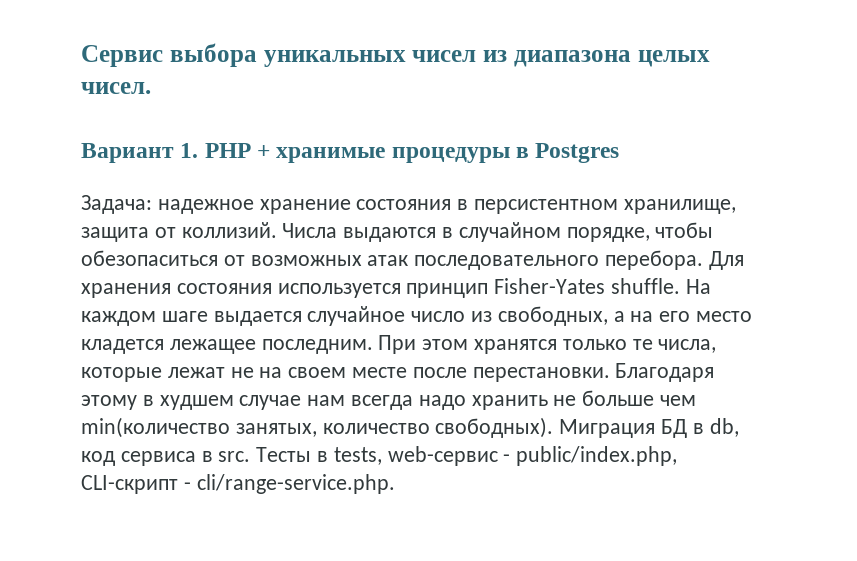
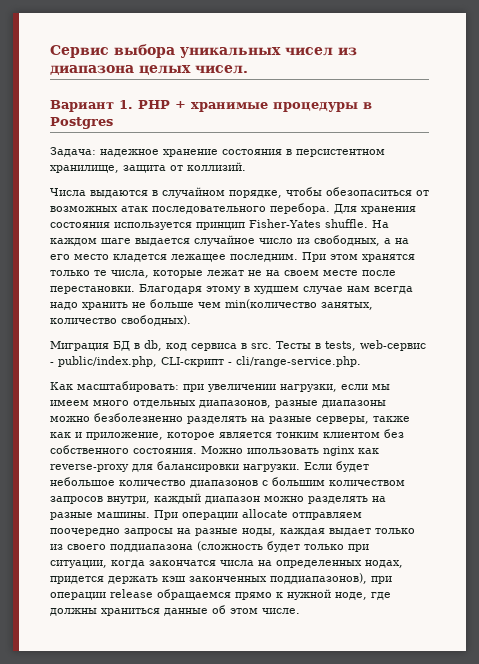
- Задача: надежное хранение состояния в персистентном хранилище, защита от коллизий. Числа выдаются в случайном порядке, чтобы обезопаситься от возможных атак последовательного перебора.
+ Задача: надежное хранение состояния в персистентном хранилище, защита от коллизий.
+ Числа выдаются в случайном порядке, чтобы обезопаситься от возможных атак последовательного перебора.
- Благодаря этому в худшем случае нам всегда надо хранить не больше чем min(количество занятых, количество свободных). Миграция БД в db, код сервиса в src.
+ Благодаря этому в худшем случае нам всегда надо хранить не больше чем min(количество занятых, количество свободных).
+ Миграция БД в db, код сервиса в src.
+ Как масштабировать: при увеличении нагрузки, если мы имеем много отдельных диапазонов, разные диапазоны можно безболезненно разделять на разные серверы, также как и приложение, которое является тонким клиентом без собственного состояния. Можно ипользовать nginx как reverse-proxy для балансировки нагрузки. Если будет небольшое количество диапазонов с большим количеством запросов внутри, каждый диапазон можно разделять на разные машины. При операции allocate отправляем поочередно запросы на разные ноды, каждая выдает только из своего поддиапазона (сложность будет только при ситуации, когда закончатся числа на определенных нодах, придется держать кэш законченных поддиапазонов), при операции release обращаемся прямо к нужной ноде, где должны храниться данные об этом числе.

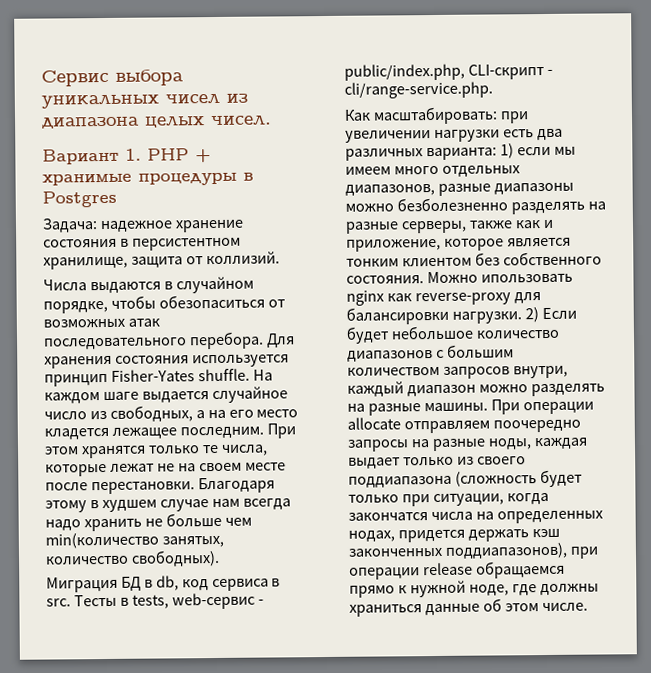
- Как масштабировать: при увеличении нагрузки, если мы имеем много отдельных диапазонов, разные диапазоны можно безболезненно разделять на разные серверы, также как и приложение, которое является тонким клиентом без собственного состояния.
+ Как масштабировать: при увеличении нагрузки есть два различных варианта: 1) если мы имеем много отдельных диапазонов, разные диапазоны можно безболезненно разделять на разные серверы, также как и приложение, которое является тонким клиентом без собственного состояния.
- Если будет небольшое количество диапазонов с большим количеством запросов внутри, каждый диапазон можно разделять на разные машины.
+ 2) Если будет небольшое количество диапазонов с большим количеством запросов внутри, каждый диапазон можно разделять на разные машины.

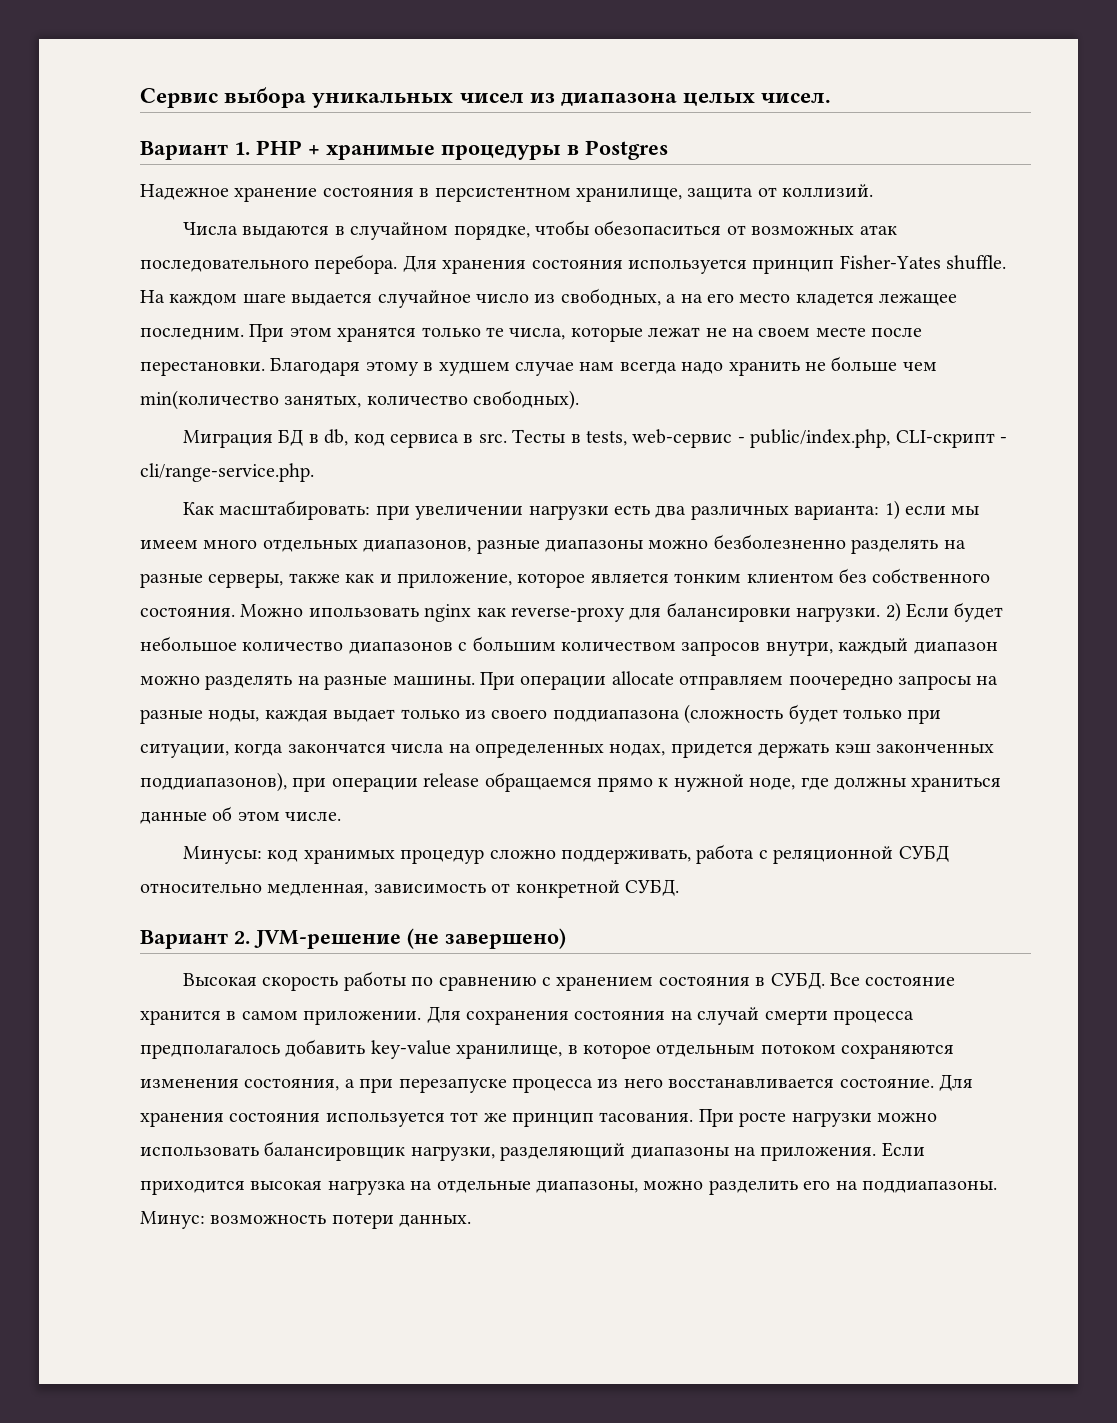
- Задача: надежное хранение состояния в персистентном хранилище, защита от коллизий.
+ Надежное хранение состояния в персистентном хранилище, защита от коллизий.
+ Минусы: код хранимых процедур сложно поддерживать, работа с реляционной СУБД относительно медленная, зависимость от конкретной СУБД.
+ Вариант 2. JVM-решение (не завершено)
+ Высокая скорость работы по сравнению с хранением состояния в СУБД. Все состояние хранится в самом приложении. Для сохранения состояния на случай смерти процесса предполагалось добавить key-value хранилище, в которое отдельным потоком сохраняются изменения состояния, а при перезапуске процесса из него восстанавливается состояние. Для хранения состояния используется тот же принцип тасования. При росте нагрузки можно использовать балансировщик нагрузки, разделяющий диапазоны на приложения. Если приходится высокая нагрузка на отдельные диапазоны, можно разделить его на поддиапазоны. Минус: возможность потери данных.

